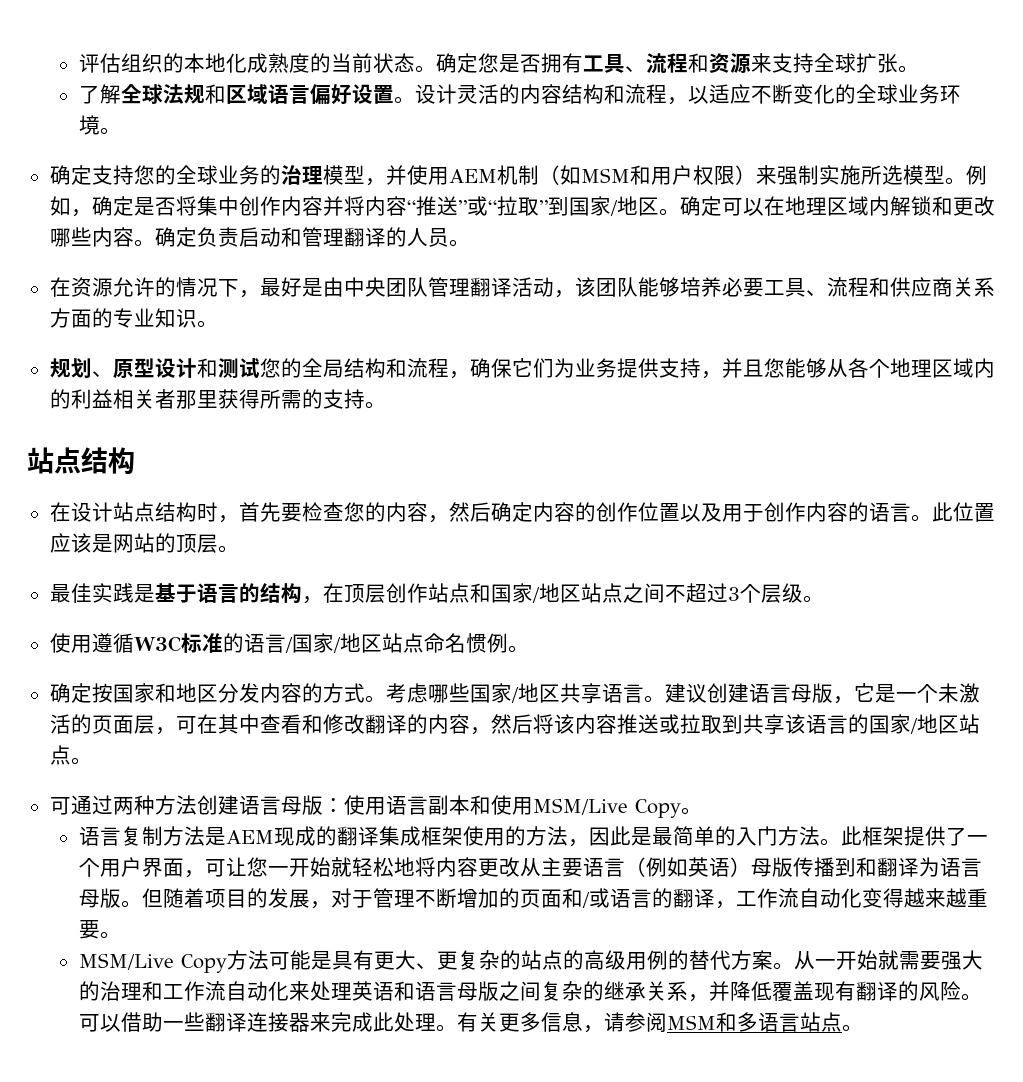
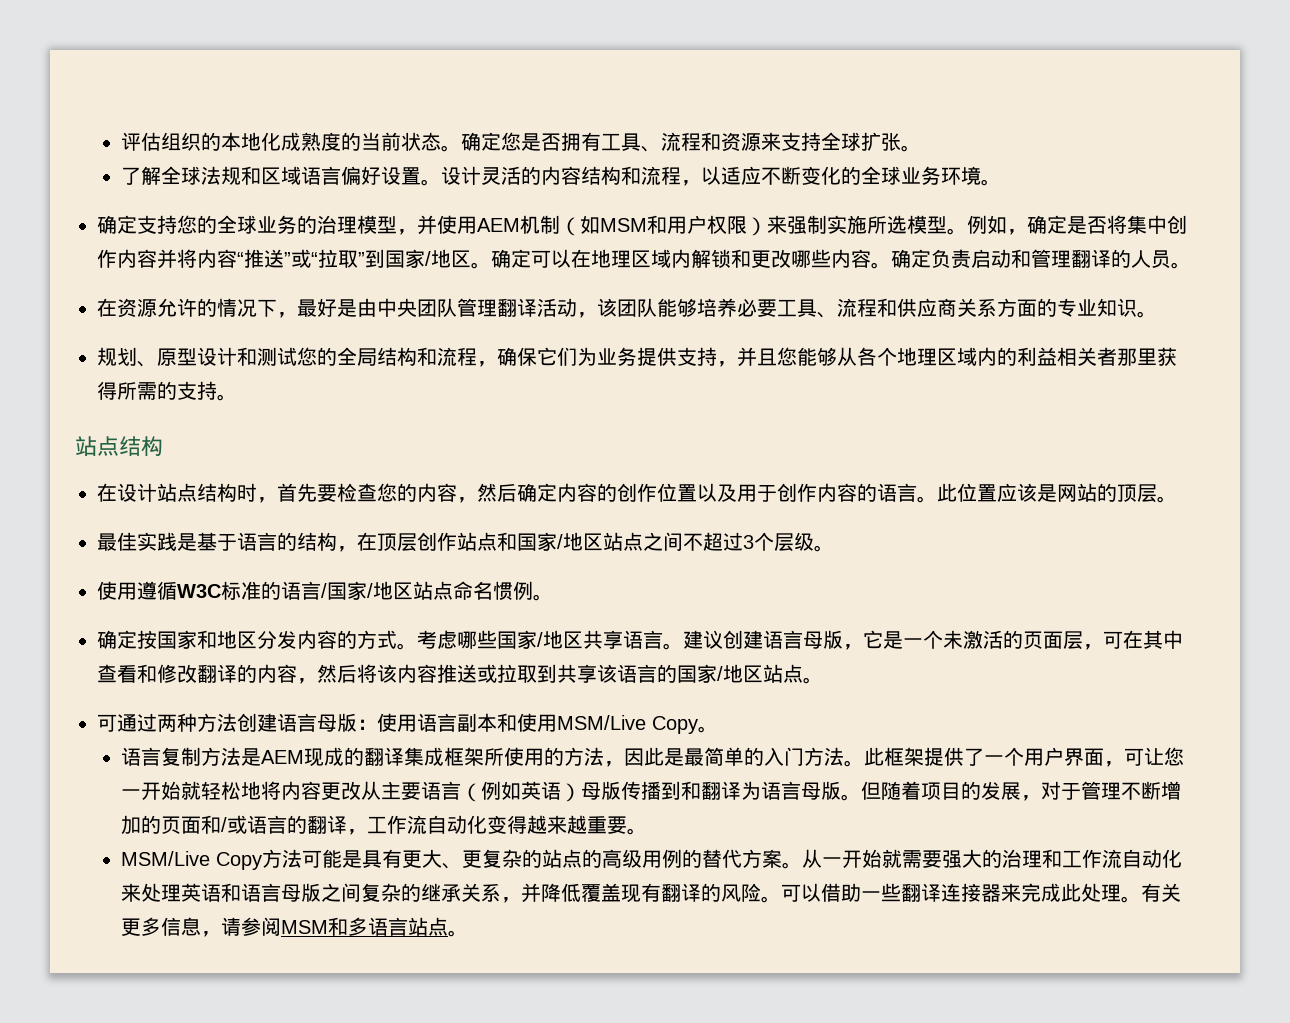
- 语言复制方法是AEM现成的翻译集成框架使用的方法，因此是最简单的入门方法。
+ 语言复制方法是AEM现成的翻译集成框架所使用的方法，因此是最简单的入门方法。

